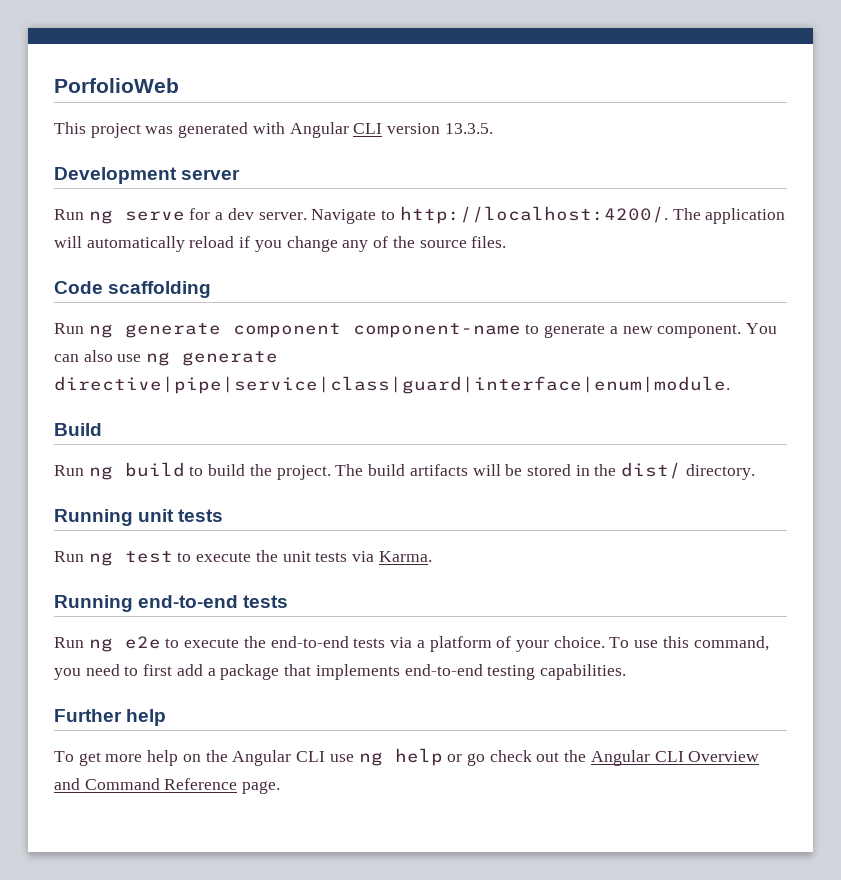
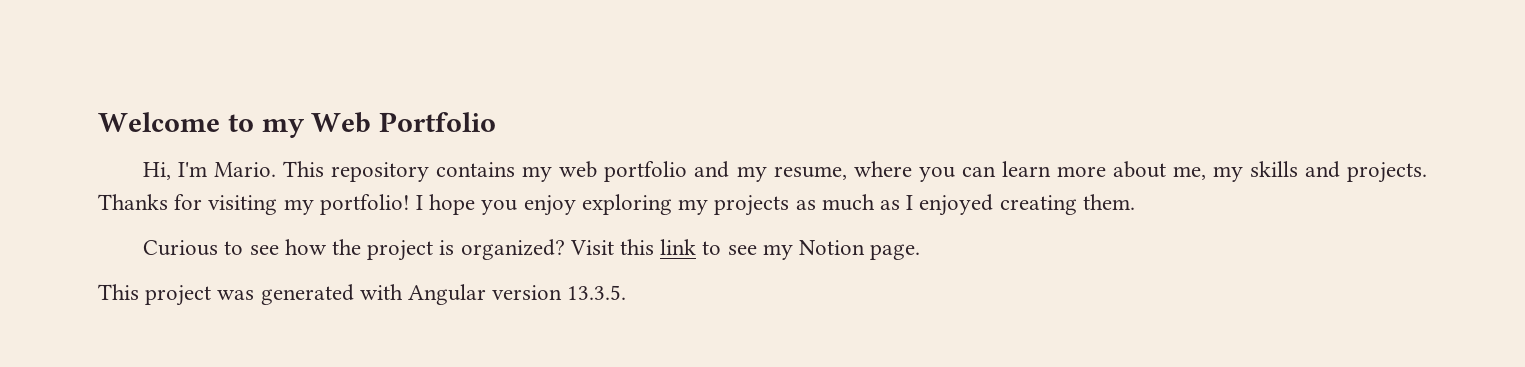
- PorfolioWeb
+ Welcome to my Web Portfolio
+ Hi, I'm Mario. This repository contains my web portfolio and my resume, where you can learn more about me, my skills and projects. Thanks for visiting my portfolio! I hope you enjoy exploring my projects as much as I enjoyed creating them.
+ Curious to see how the project is organized? Visit this link to see my Notion page.
- This project was generated with Angular CLI version 13.3.5.
+ This project was generated with Angular version 13.3.5.
- Development server
- Run ng serve for a dev server. Navigate to http://localhost:4200/. The application will automatically reload if you change any of the source files.
- Code scaffolding
- Run ng generate component component-name to generate a new component. You can also use ng generate directive|pipe|service|class|guard|interface|enum|module.
- Build
- Run ng build to build the project. The build artifacts will be stored in the dist/ directory.
- Running unit tests
- Run ng test to execute the unit tests via Karma.
- Running end-to-end tests
- Run ng e2e to execute the end-to-end tests via a platform of your choice. To use this command, you need to first add a package that implements end-to-end testing capabilities.
- Further help
- To get more help on the Angular CLI use ng help or go check out the Angular CLI Overview and Command Reference page.

